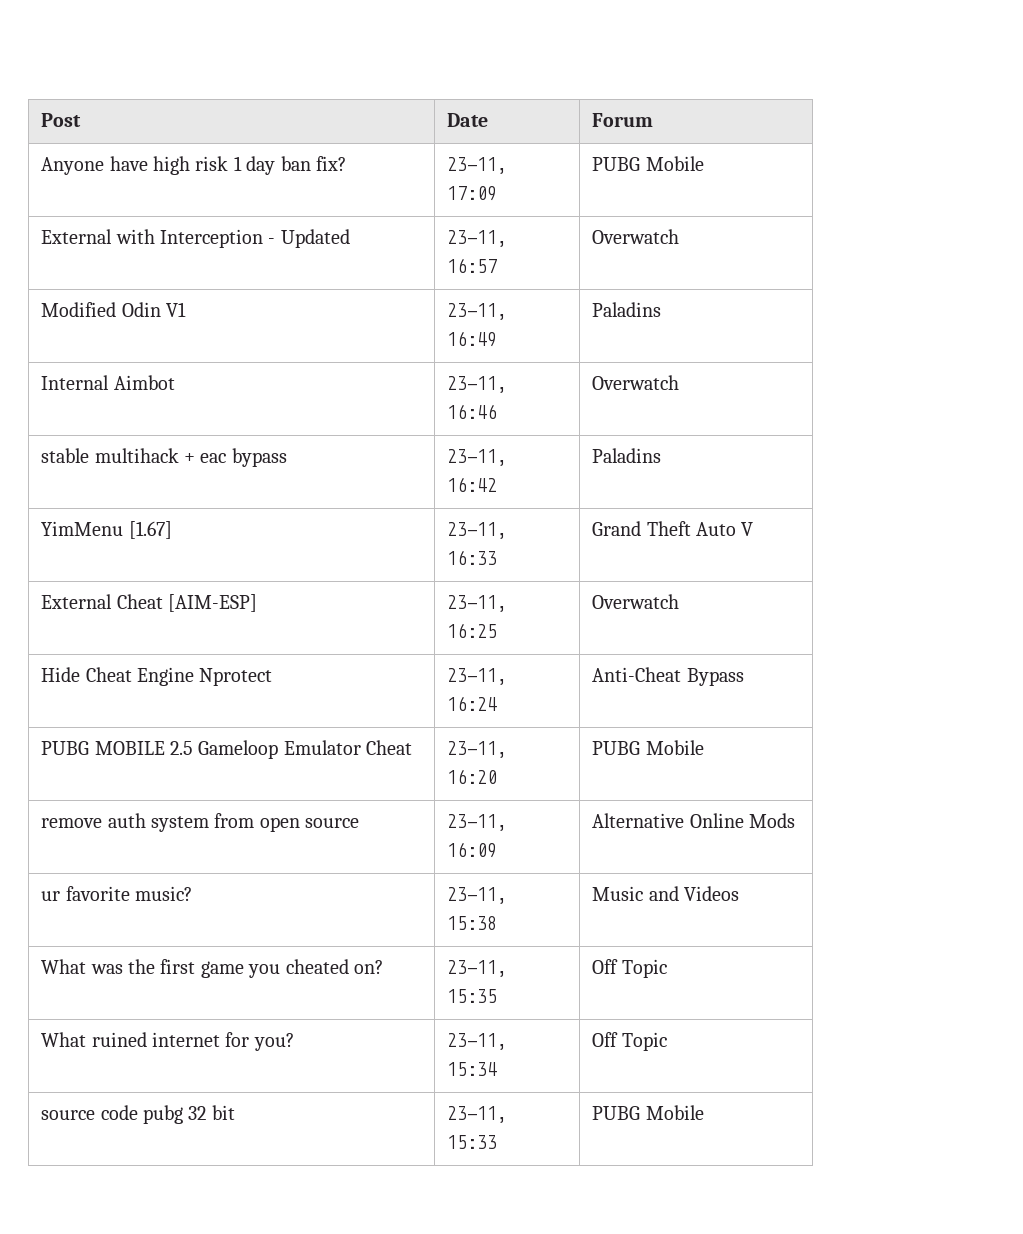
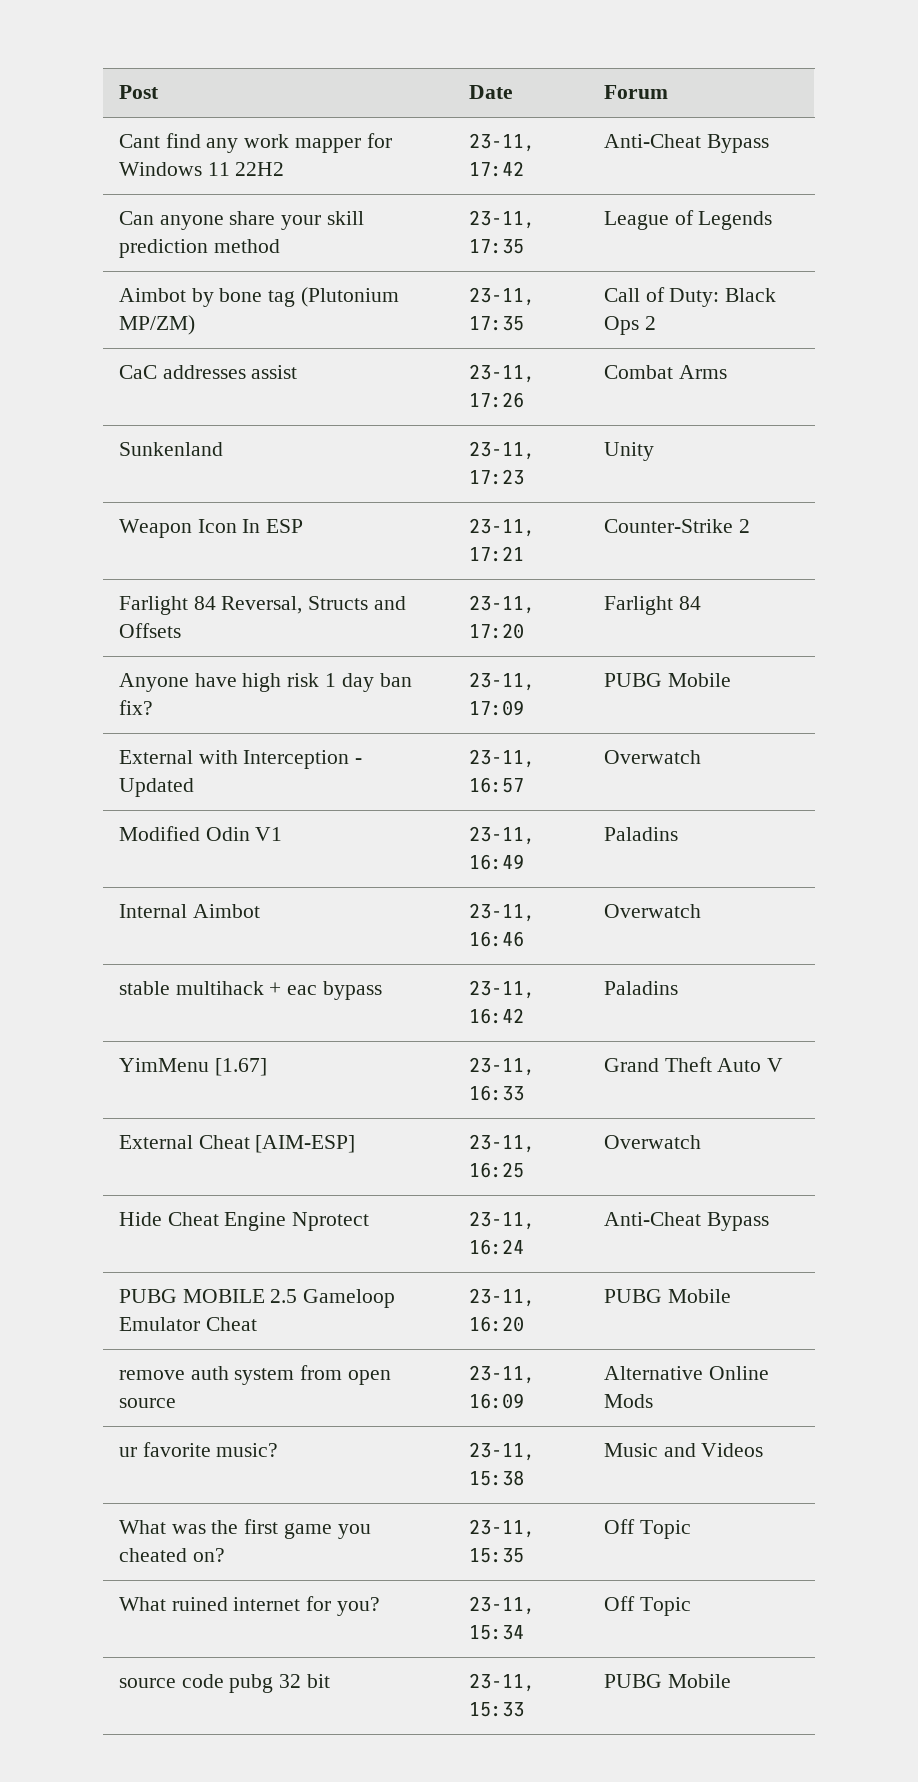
+ Cant find any work mapper for Windows 11 22H2 | 23-11, 17:42 | Anti-Cheat Bypass
+ Can anyone share your skill prediction method | 23-11, 17:35 | League of Legends
+ Aimbot by bone tag (Plutonium MP/ZM) | 23-11, 17:35 | Call of Duty: Black Ops 2
+ CaC addresses assist | 23-11, 17:26 | Combat Arms
+ Sunkenland | 23-11, 17:23 | Unity
+ Weapon Icon In ESP | 23-11, 17:21 | Counter-Strike 2
+ Farlight 84 Reversal, Structs and Offsets | 23-11, 17:20 | Farlight 84

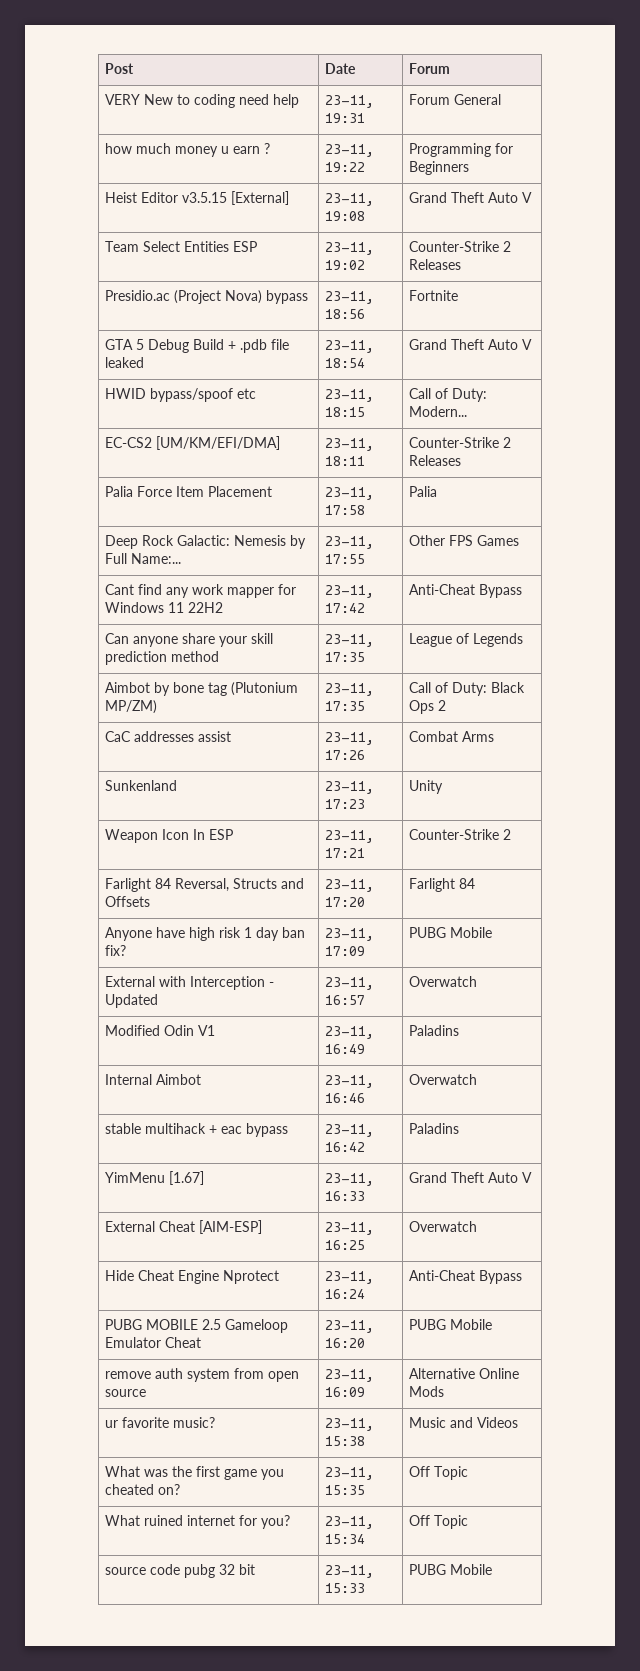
+ VERY New to coding need help | 23-11, 19:31 | Forum General
+ how much money u earn ? | 23-11, 19:22 | Programming for Beginners
+ Heist Editor v3.5.15 [External] | 23-11, 19:08 | Grand Theft Auto V
+ Team Select Entities ESP | 23-11, 19:02 | Counter-Strike 2 Releases
+ Presidio.ac (Project Nova) bypass | 23-11, 18:56 | Fortnite
+ GTA 5 Debug Build + .pdb file leaked | 23-11, 18:54 | Grand Theft Auto V
+ HWID bypass/spoof etc | 23-11, 18:15 | Call of Duty: Modern...
+ EC-CS2 [UM/KM/EFI/DMA] | 23-11, 18:11 | Counter-Strike 2 Releases
+ Palia Force Item Placement | 23-11, 17:58 | Palia
+ Deep Rock Galactic: Nemesis by Full Name:... | 23-11, 17:55 | Other FPS Games

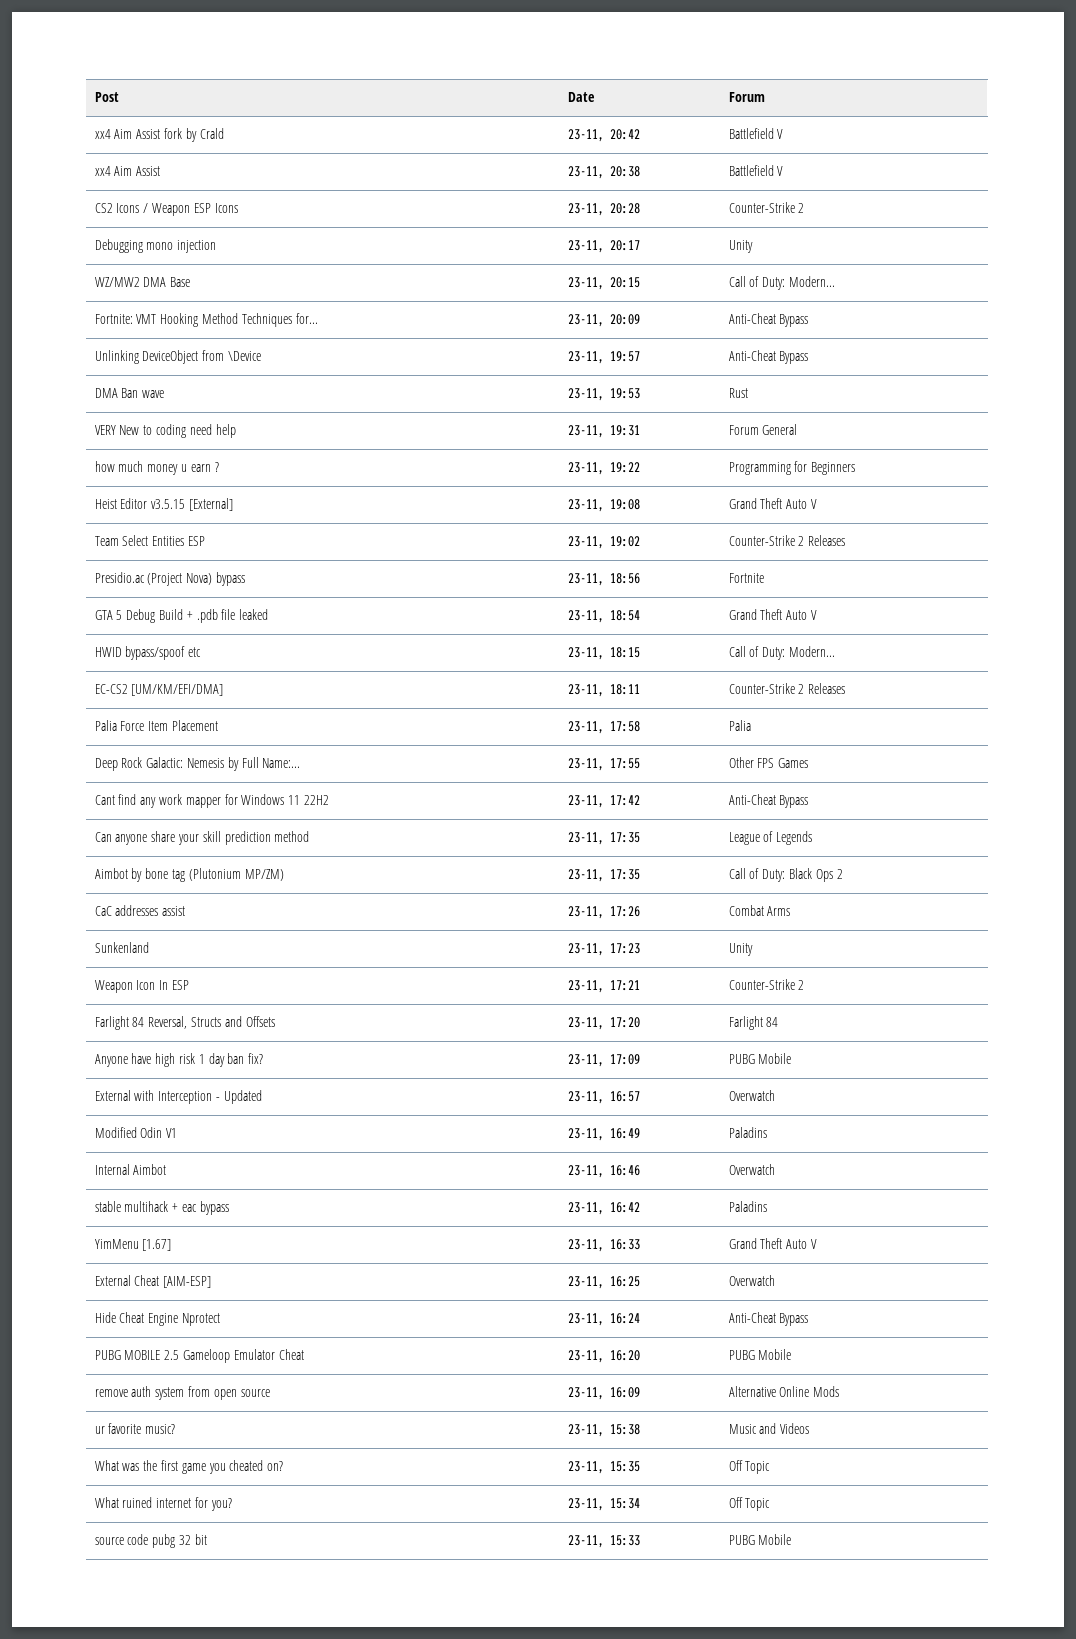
+ xx4 Aim Assist fork by Crald | 23-11, 20:42 | Battlefield V
+ xx4 Aim Assist | 23-11, 20:38 | Battlefield V
+ CS2 Icons / Weapon ESP Icons | 23-11, 20:28 | Counter-Strike 2
+ Debugging mono injection | 23-11, 20:17 | Unity
+ WZ/MW2 DMA Base | 23-11, 20:15 | Call of Duty: Modern...
+ Fortnite: VMT Hooking Method Techniques for... | 23-11, 20:09 | Anti-Cheat Bypass
+ Unlinking DeviceObject from \Device | 23-11, 19:57 | Anti-Cheat Bypass
+ DMA Ban wave | 23-11, 19:53 | Rust

